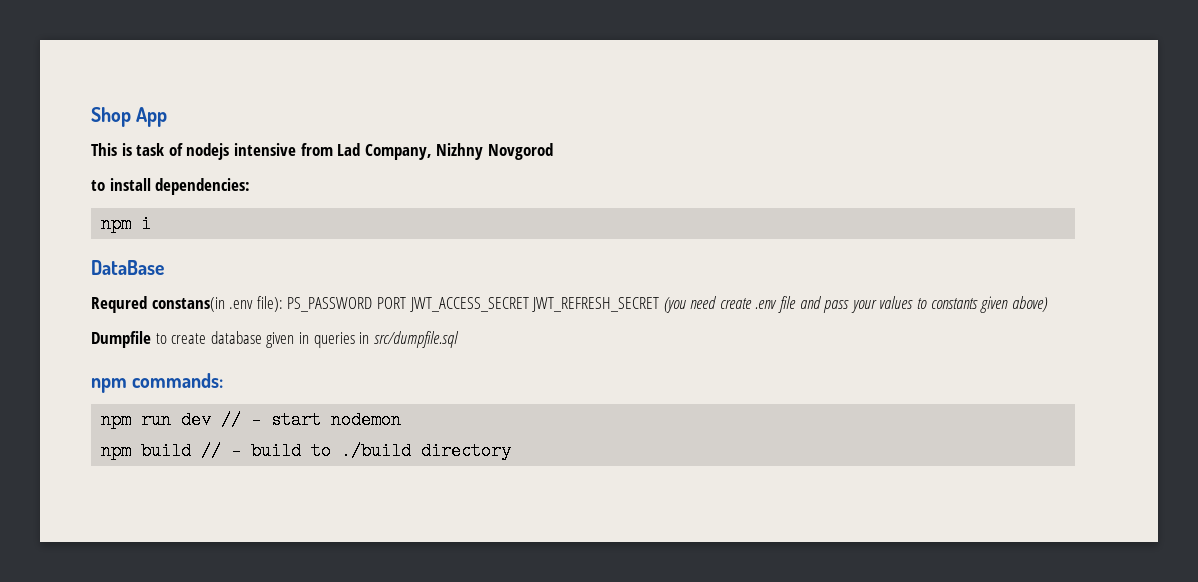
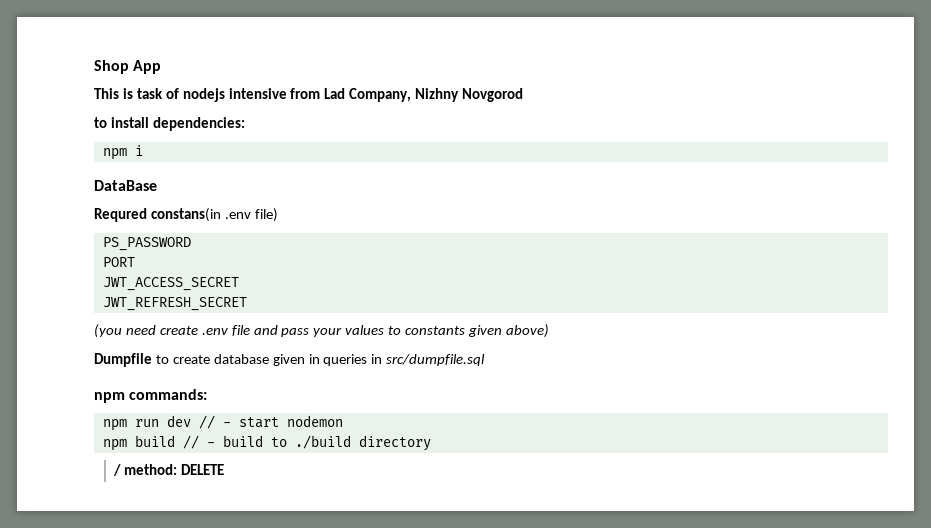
- Requred constans(in .env file): PS_PASSWORD PORT JWT_ACCESS_SECRET JWT_REFRESH_SECRET (you need create .env file and pass your values to constants given above)
+ Requred constans(in .env file)
+ PS_PASSWORD
+ PORT
+ JWT_ACCESS_SECRET
+ JWT_REFRESH_SECRET
+ (you need create .env file and pass your values to constants given above)
+ / method: DELETE

